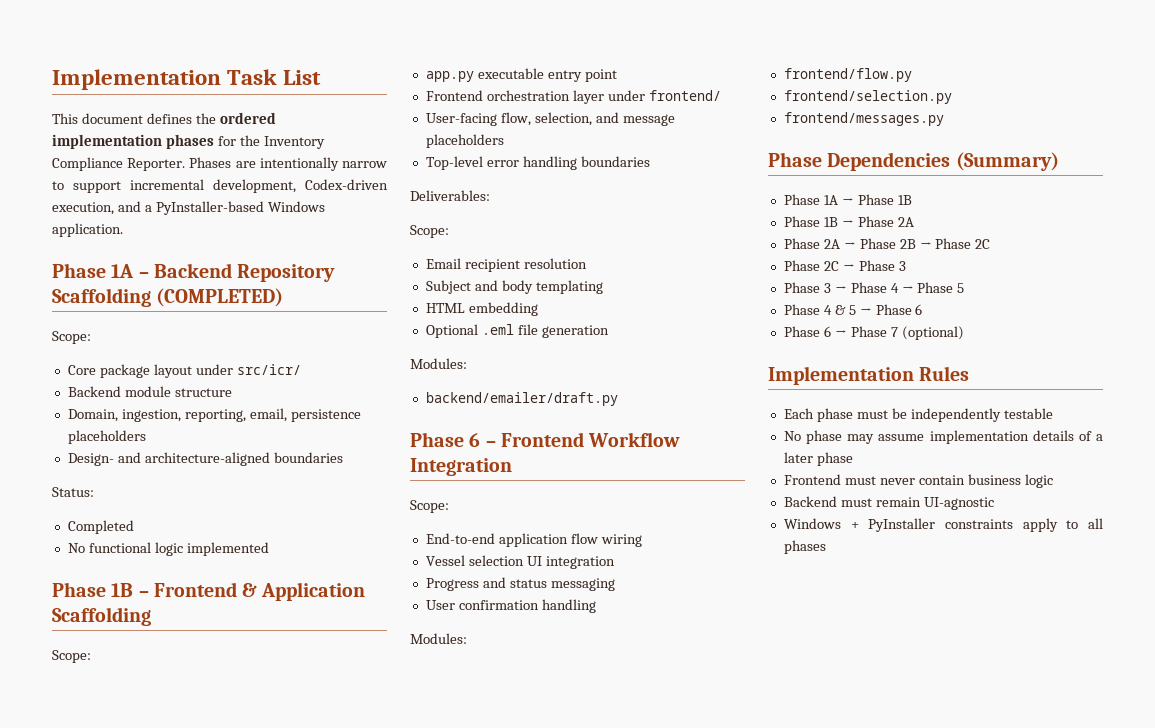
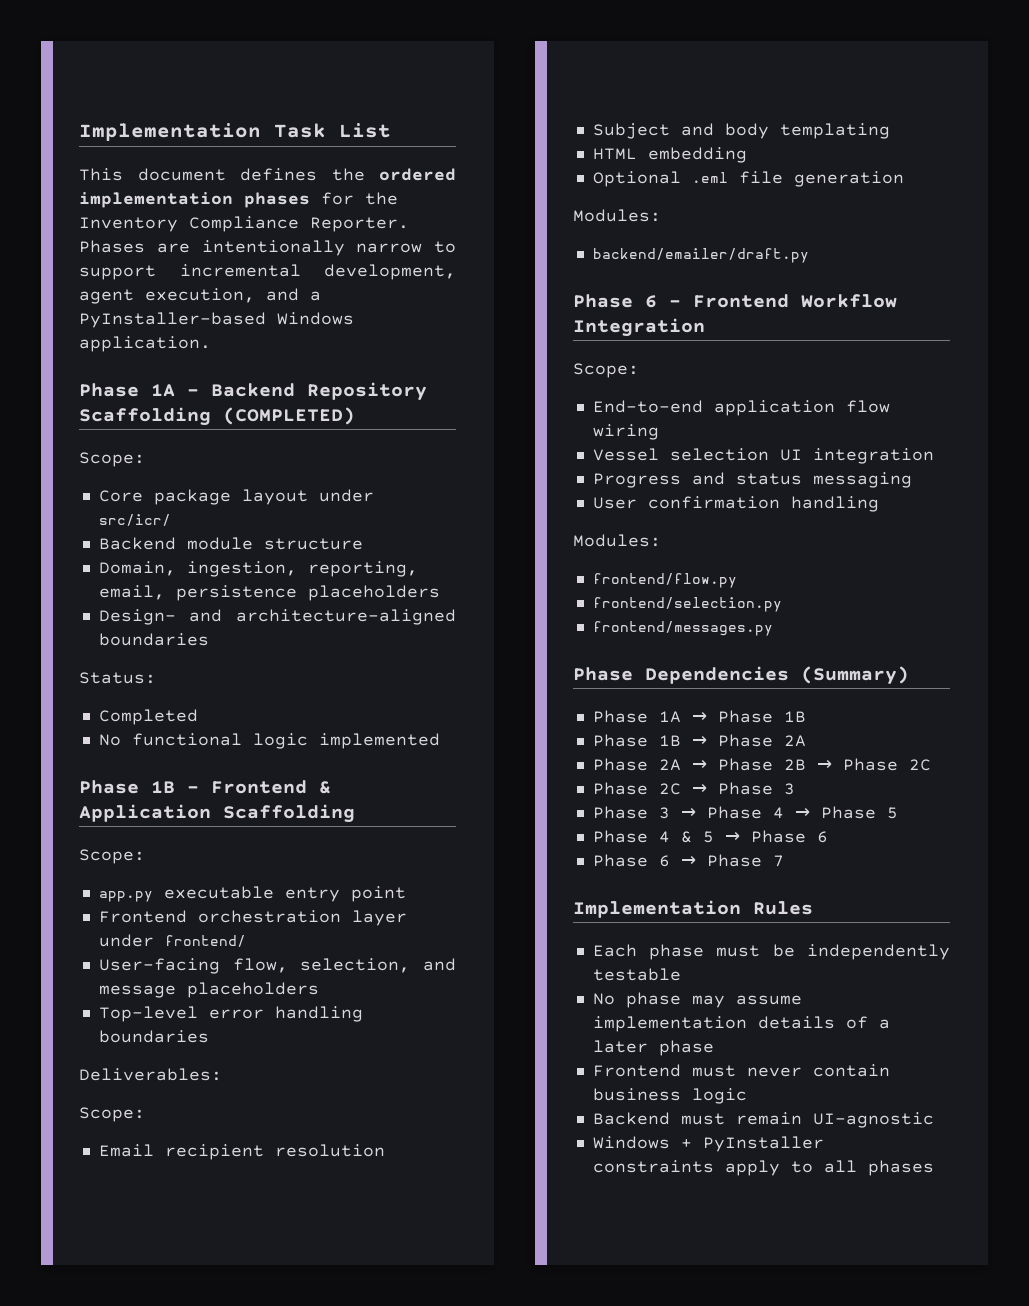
- Phases are intentionally narrow to support incremental development, Codex-driven execution, and a PyInstaller-based Windows application.
+ Phases are intentionally narrow to support incremental development, agent execution, and a PyInstaller-based Windows application.
- Phase 6 → Phase 7 (optional)
+ Phase 6 → Phase 7

